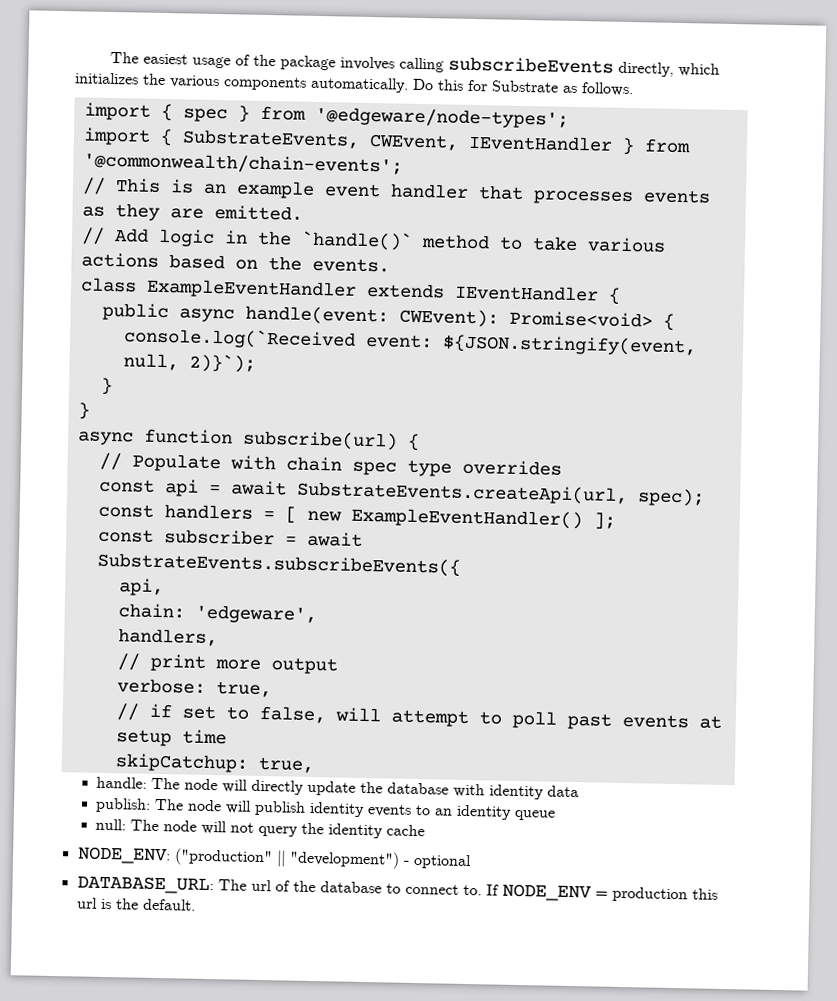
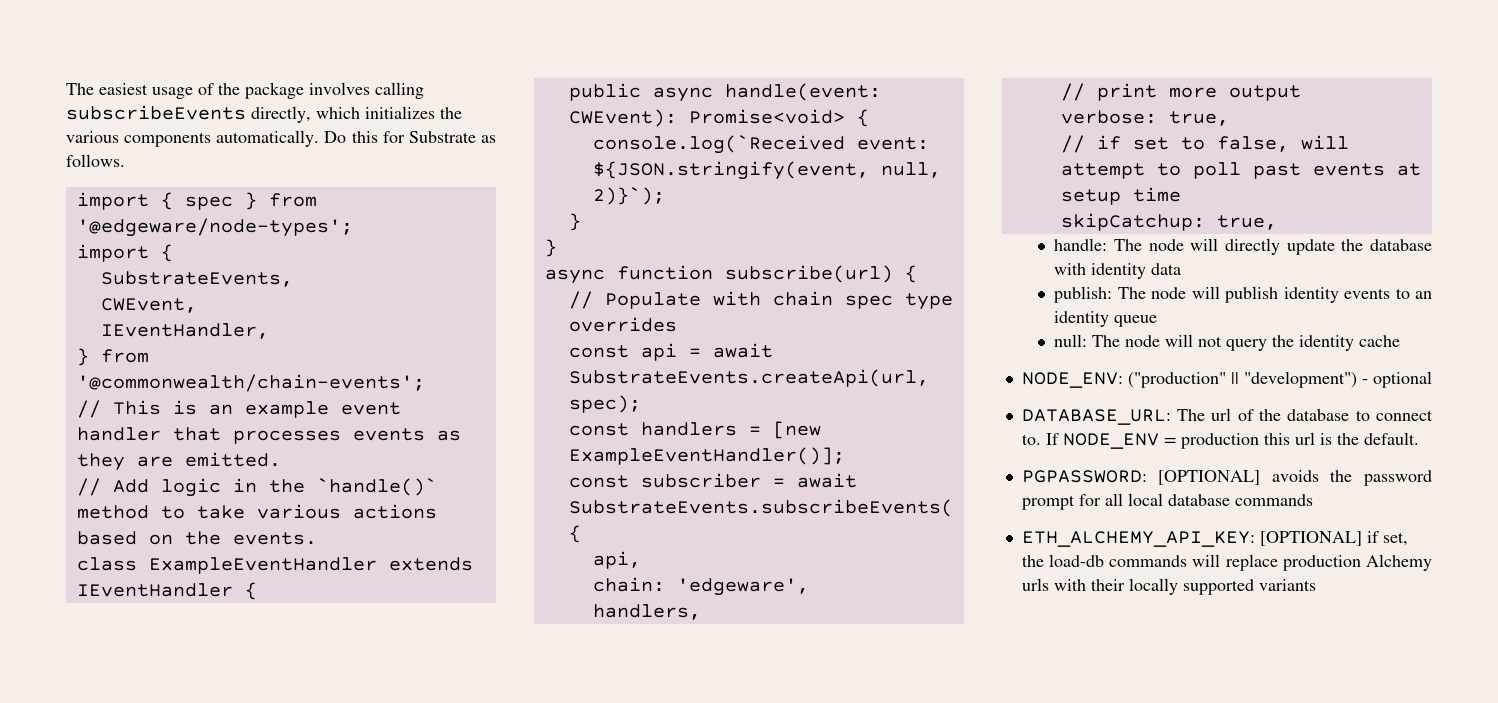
  import { spec } from '@edgeware/node-types';
- import { SubstrateEvents, CWEvent, IEventHandler } from '@commonwealth/chain-events';
+ import {
+ SubstrateEvents,
+ CWEvent,
+ IEventHandler,
+ } from '@commonwealth/chain-events';
- const handlers = [ new ExampleEventHandler() ];
+ const handlers = [new ExampleEventHandler()];
+ PGPASSWORD: [OPTIONAL] avoids the password prompt for all local database commands
+ ETH_ALCHEMY_API_KEY: [OPTIONAL] if set, the load-db commands will replace production Alchemy urls with their locally supported variants

